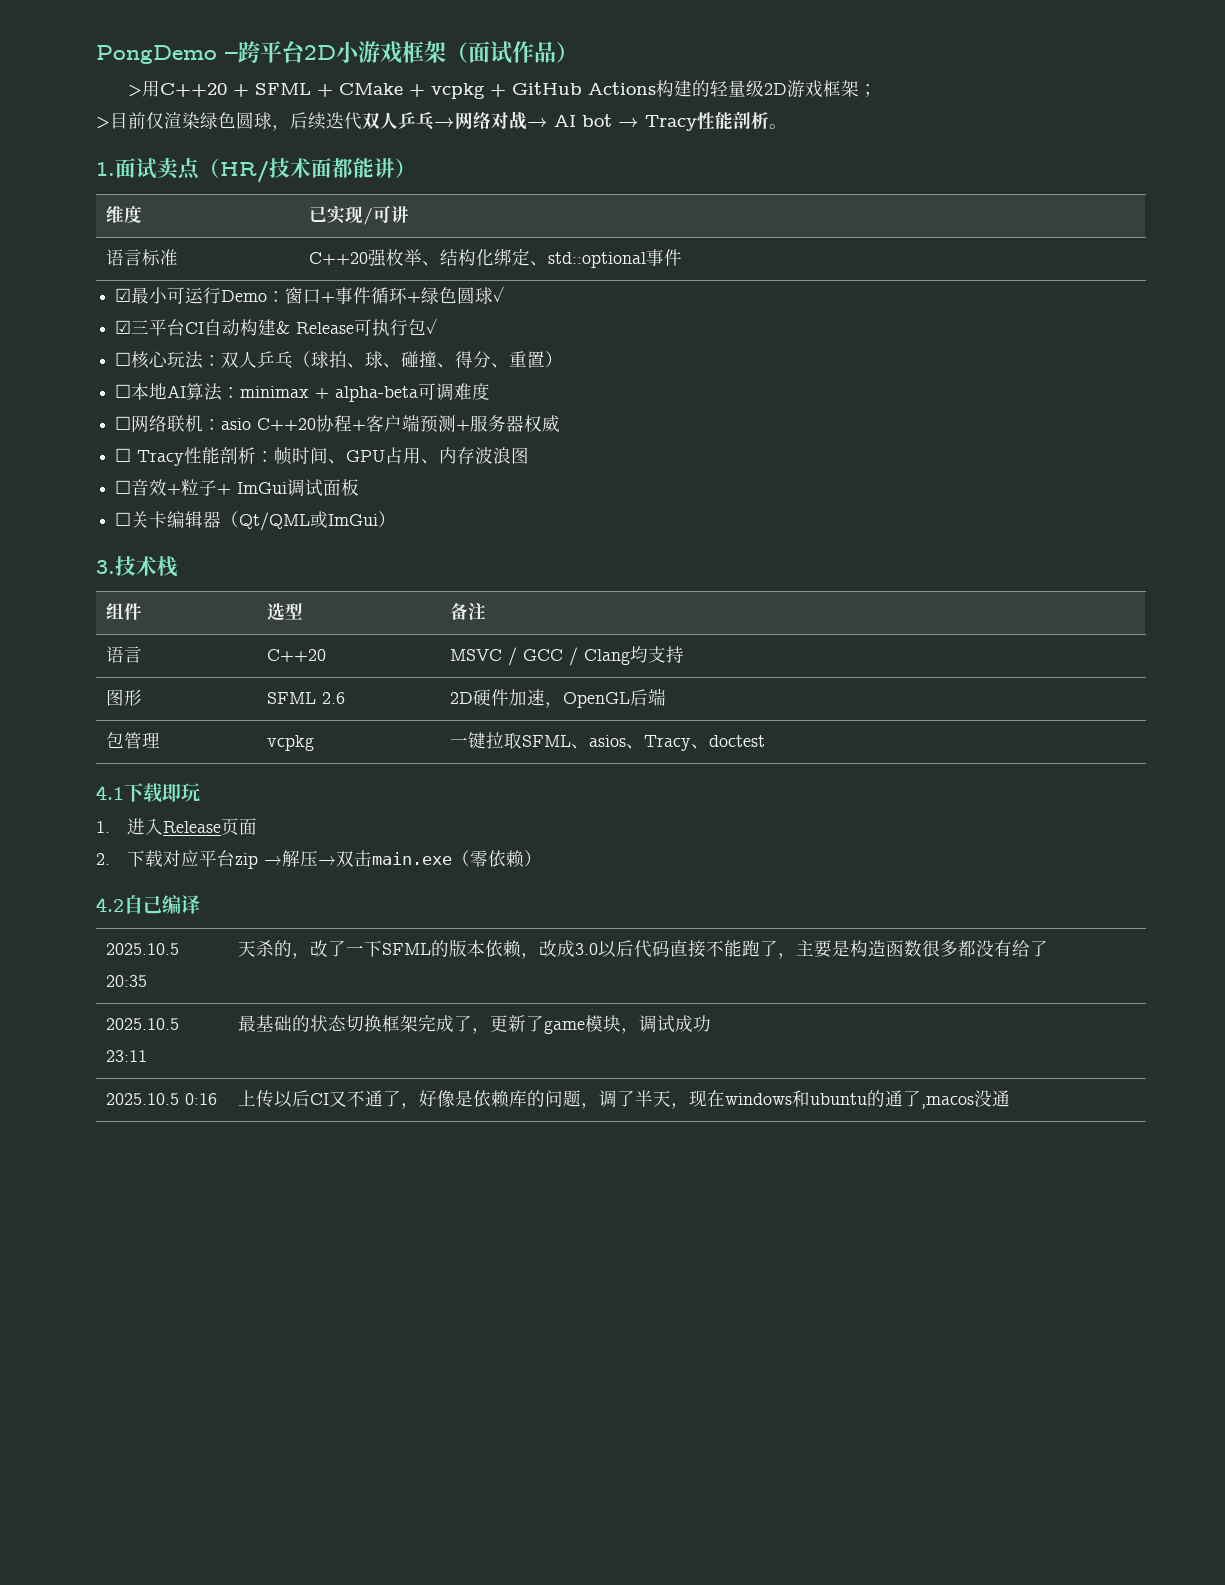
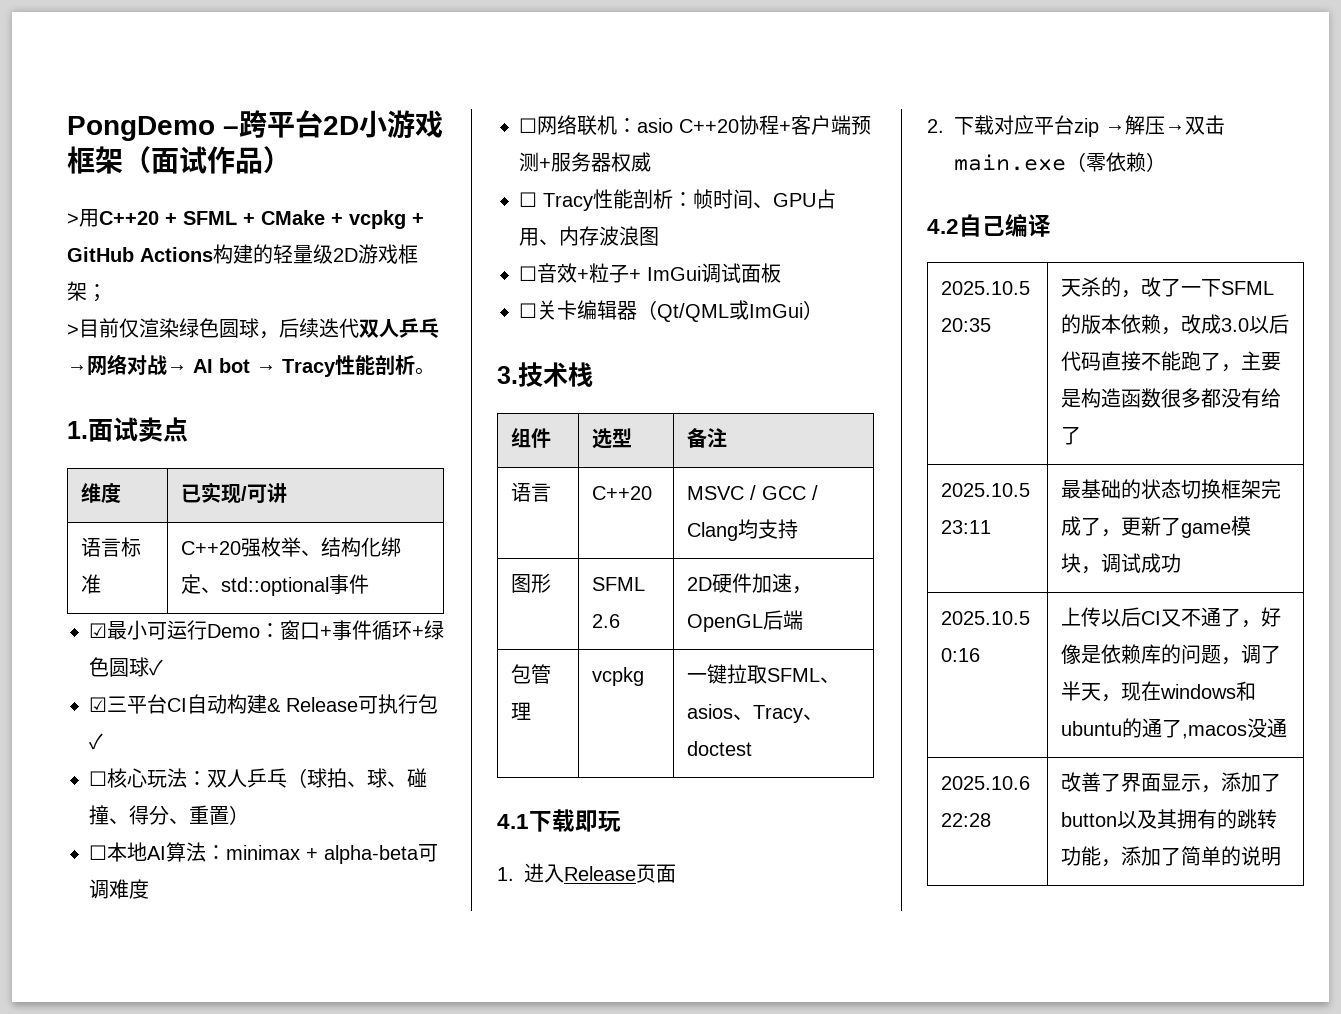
- 1.面试卖点（HR/技术面都能讲）
+ 1.面试卖点
+ 2025.10.6 22:28 | 改善了界面显示，添加了button以及其拥有的跳转功能，添加了简单的说明

